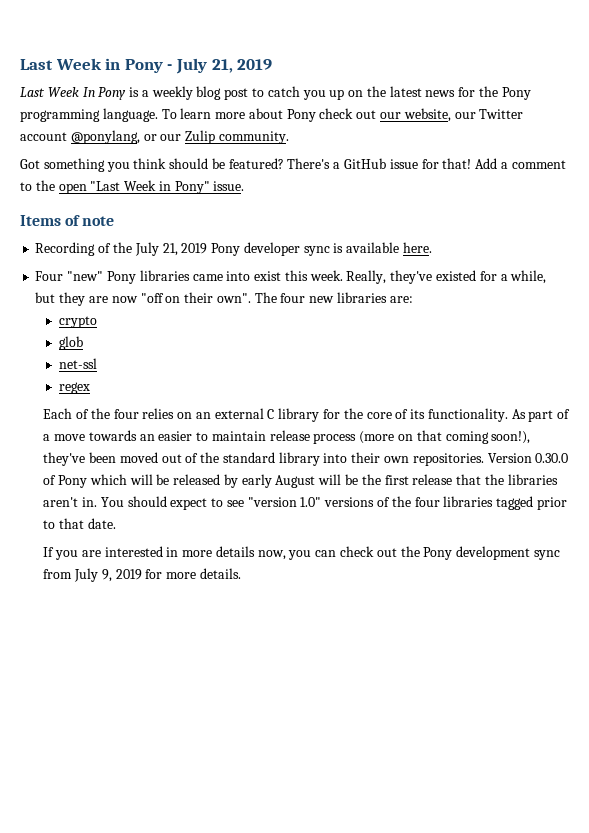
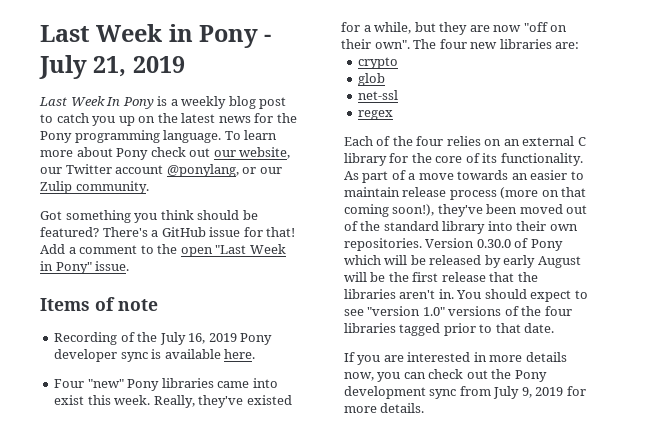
- Recording of the July 21, 2019 Pony developer sync is available here.
+ Recording of the July 16, 2019 Pony developer sync is available here.

